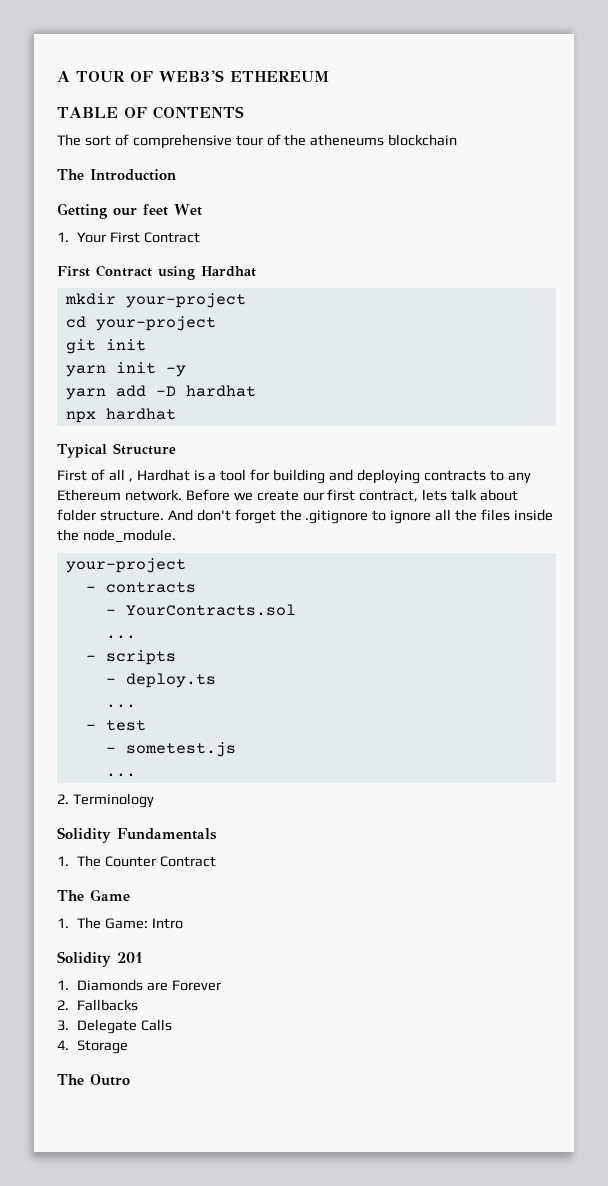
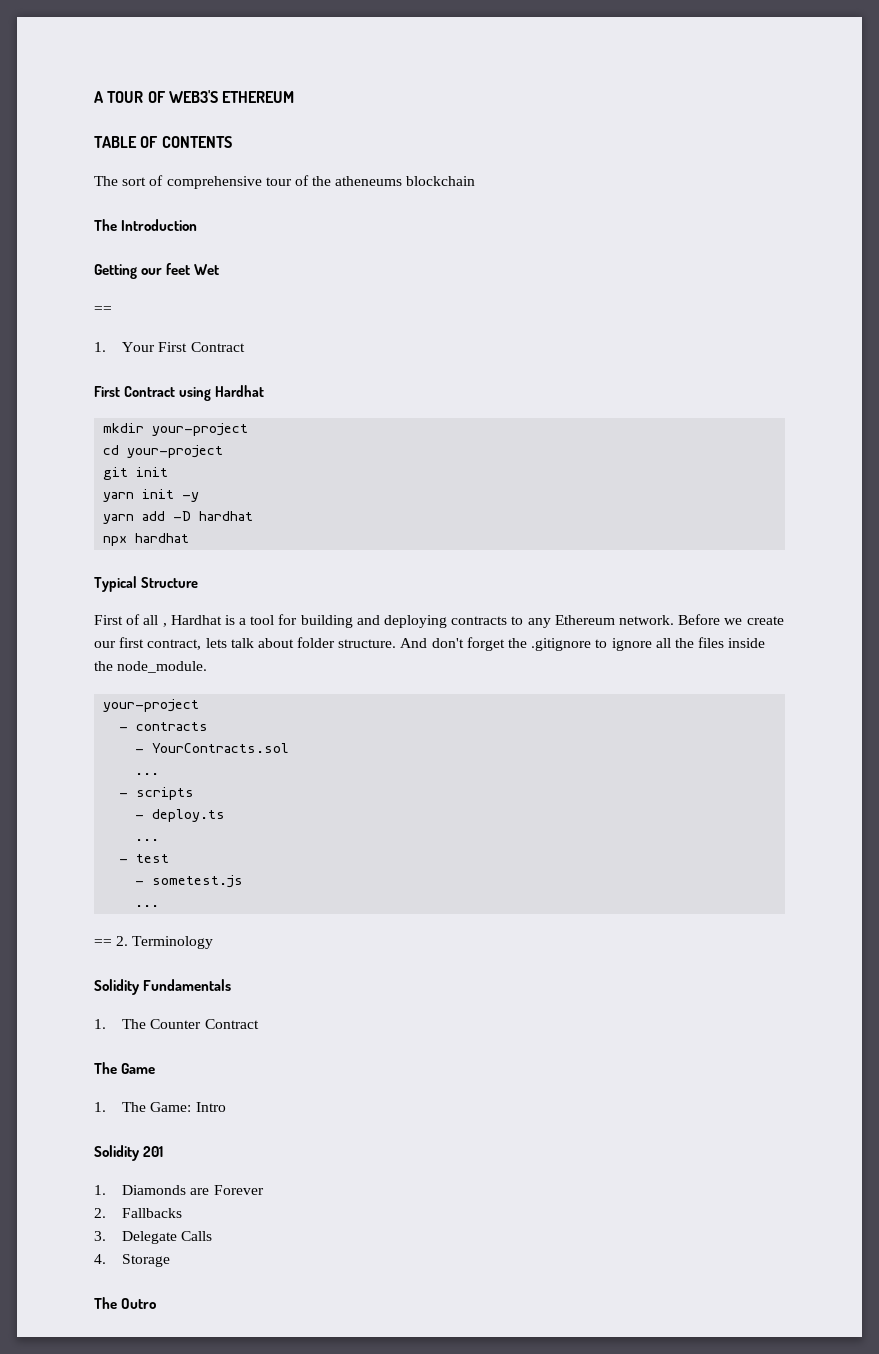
  Getting our feet Wet
+ ==
- 2. Terminology
+ == 2. Terminology

